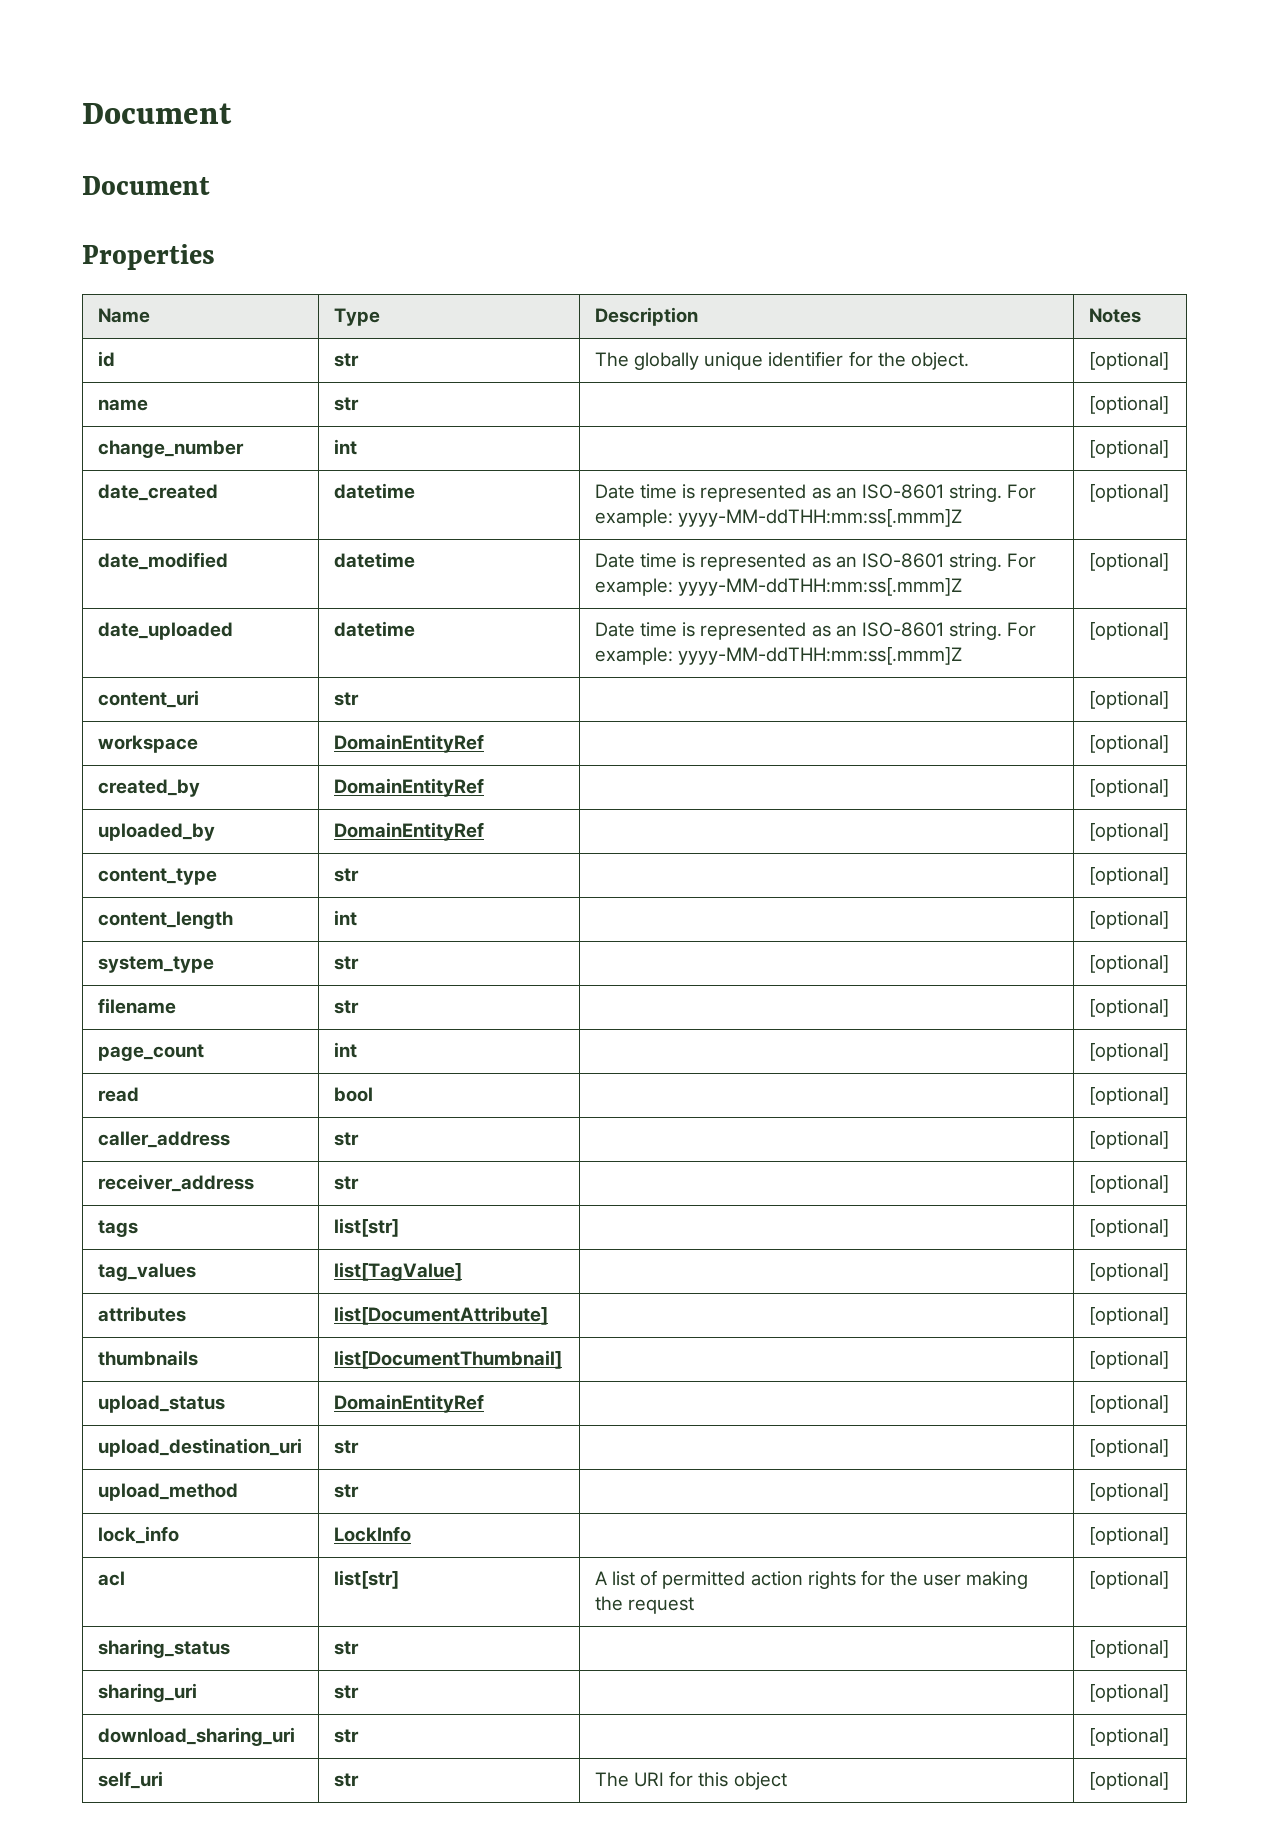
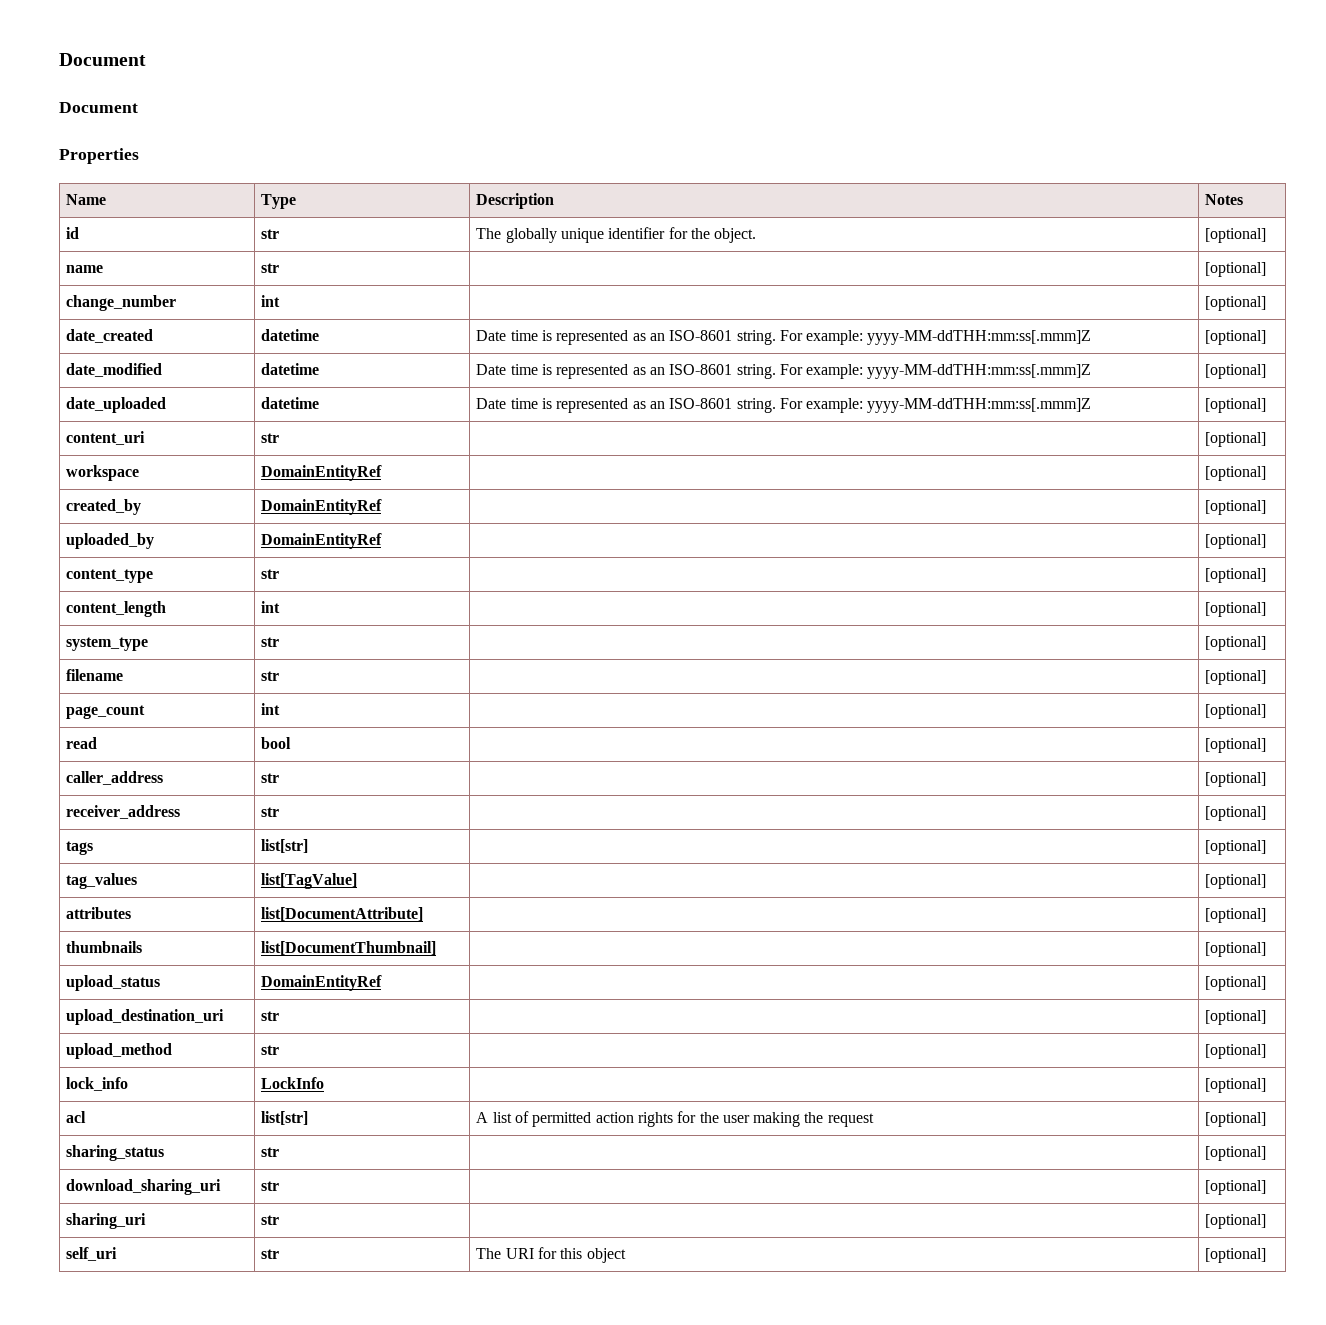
+ download_sharing_uri | str | | [optional]
  sharing_uri | str | | [optional]
- download_sharing_uri | str | | [optional]

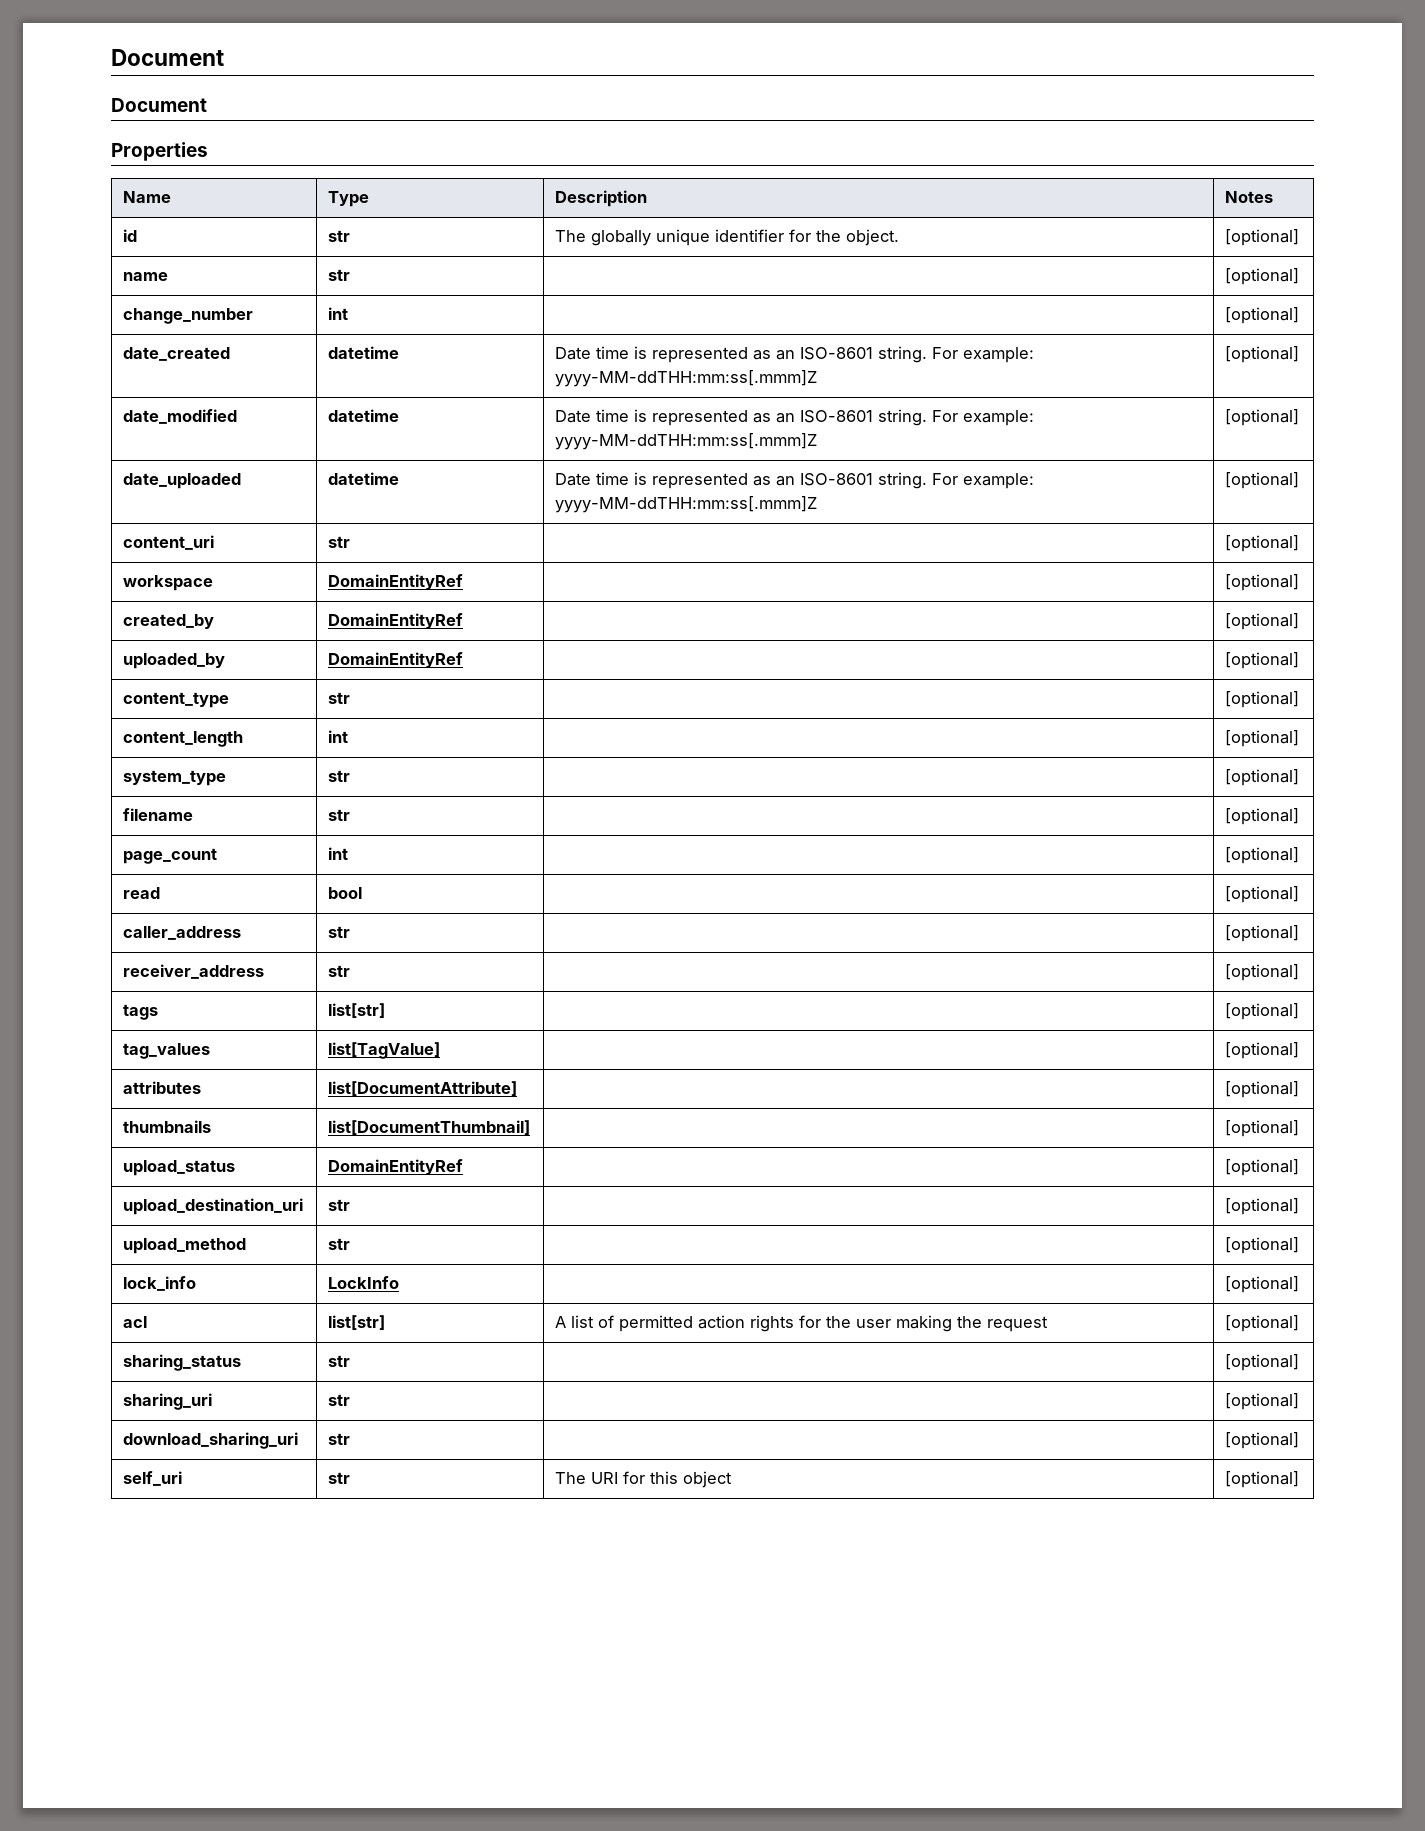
+ sharing_uri | str | | [optional]
  download_sharing_uri | str | | [optional]
- sharing_uri | str | | [optional]

